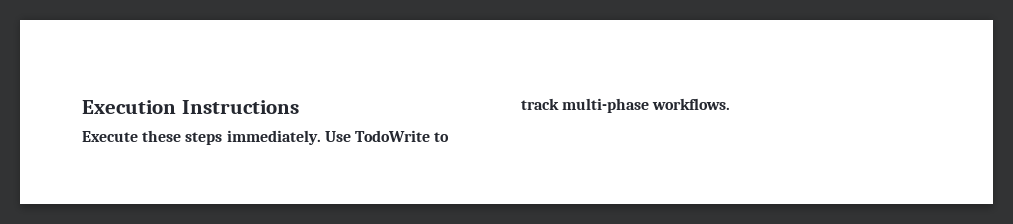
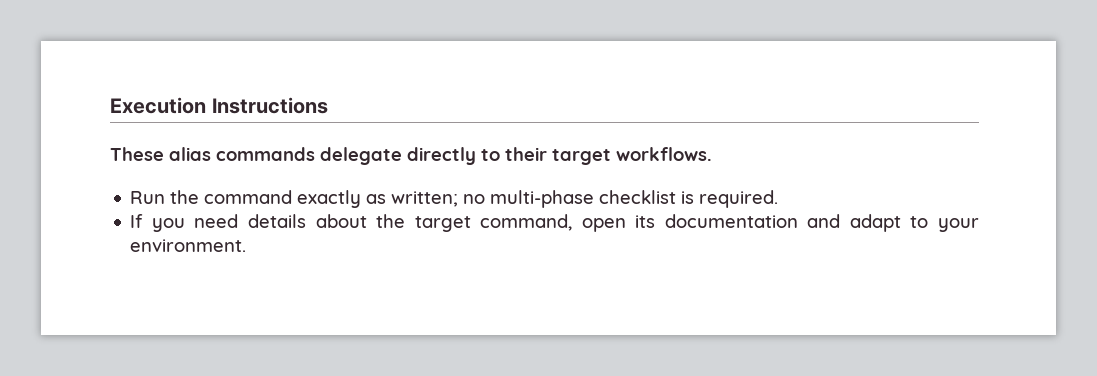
- Execute these steps immediately. Use TodoWrite to track multi-phase workflows.
+ These alias commands delegate directly to their target workflows.
+ Run the command exactly as written; no multi-phase checklist is required.
+ If you need details about the target command, open its documentation and adapt to your environment.

